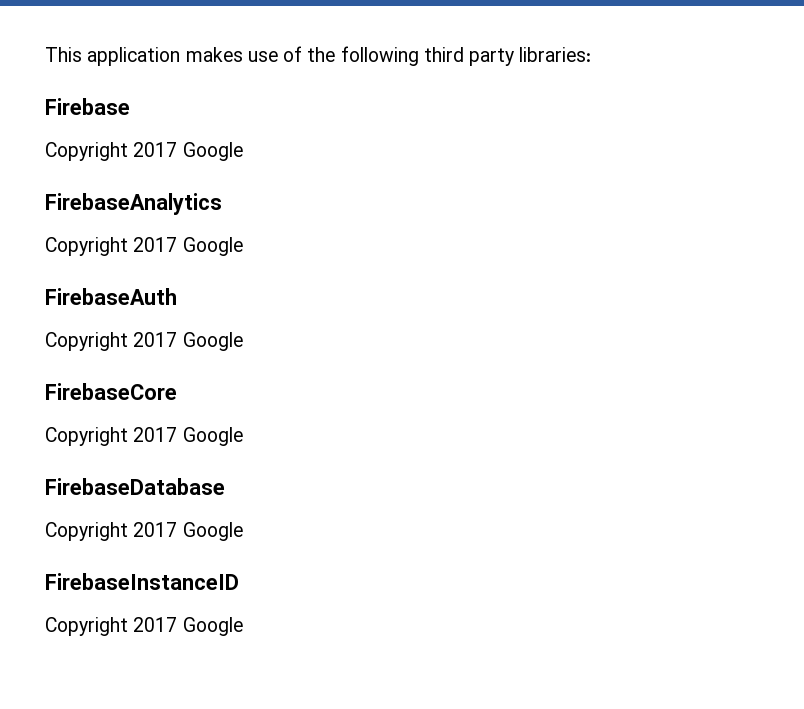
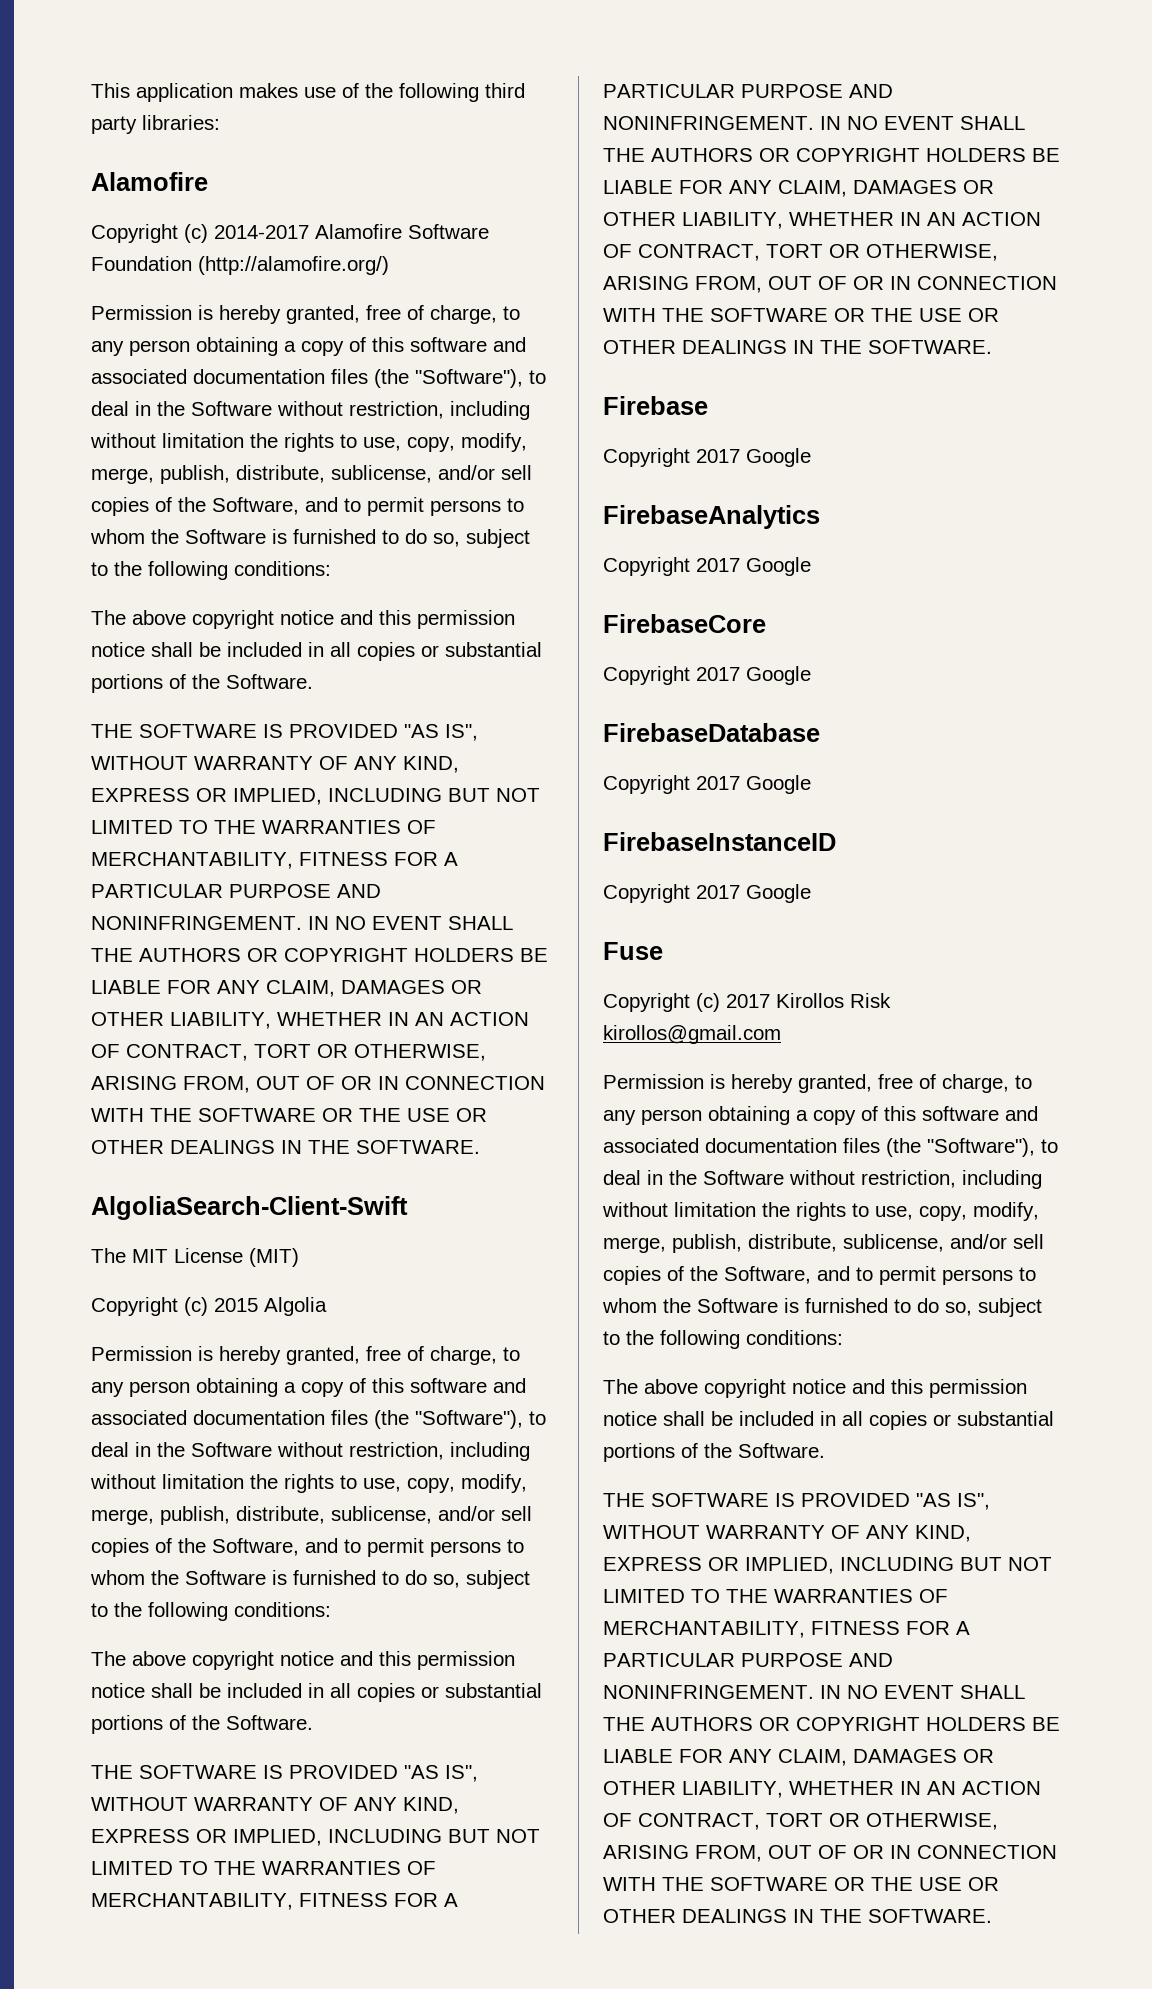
  This application makes use of the following third party libraries:
+ Alamofire
+ Copyright (c) 2014-2017 Alamofire Software Foundation (http://alamofire.org/)
+ Permission is hereby granted, free of charge, to any person obtaining a copy of this software and associated documentation files (the "Software"), to deal in the Software without restriction, including without limitation the rights to use, copy, modify, merge, publish, distribute, sublicense, and/or sell copies of the Software, and to permit persons to whom the Software is furnished to do so, subject to the following conditions:
+ The above copyright notice and this permission notice shall be included in all copies or substantial portions of the Software.
+ THE SOFTWARE IS PROVIDED "AS IS", WITHOUT WARRANTY OF ANY KIND, EXPRESS OR IMPLIED, INCLUDING BUT NOT LIMITED TO THE WARRANTIES OF MERCHANTABILITY, FITNESS FOR A PARTICULAR PURPOSE AND NONINFRINGEMENT. IN NO EVENT SHALL THE AUTHORS OR COPYRIGHT HOLDERS BE LIABLE FOR ANY CLAIM, DAMAGES OR OTHER LIABILITY, WHETHER IN AN ACTION OF CONTRACT, TORT OR OTHERWISE, ARISING FROM, OUT OF OR IN CONNECTION WITH THE SOFTWARE OR THE USE OR OTHER DEALINGS IN THE SOFTWARE.
+ AlgoliaSearch-Client-Swift
+ The MIT License (MIT)
+ Copyright (c) 2015 Algolia
+ Permission is hereby granted, free of charge, to any person obtaining a copy of this software and associated documentation files (the "Software"), to deal in the Software without restriction, including without limitation the rights to use, copy, modify, merge, publish, distribute, sublicense, and/or sell copies of the Software, and to permit persons to whom the Software is furnished to do so, subject to the following conditions:
+ The above copyright notice and this permission notice shall be included in all copies or substantial portions of the Software.
+ THE SOFTWARE IS PROVIDED "AS IS", WITHOUT WARRANTY OF ANY KIND, EXPRESS OR IMPLIED, INCLUDING BUT NOT LIMITED TO THE WARRANTIES OF MERCHANTABILITY, FITNESS FOR A PARTICULAR PURPOSE AND NONINFRINGEMENT. IN NO EVENT SHALL THE AUTHORS OR COPYRIGHT HOLDERS BE LIABLE FOR ANY CLAIM, DAMAGES OR OTHER LIABILITY, WHETHER IN AN ACTION OF CONTRACT, TORT OR OTHERWISE, ARISING FROM, OUT OF OR IN CONNECTION WITH THE SOFTWARE OR THE USE OR OTHER DEALINGS IN THE SOFTWARE.
- FirebaseAuth
- Copyright 2017 Google
+ Fuse
+ Copyright (c) 2017 Kirollos Risk kirollos@gmail.com
+ Permission is hereby granted, free of charge, to any person obtaining a copy of this software and associated documentation files (the "Software"), to deal in the Software without restriction, including without limitation the rights to use, copy, modify, merge, publish, distribute, sublicense, and/or sell copies of the Software, and to permit persons to whom the Software is furnished to do so, subject to the following conditions:
+ The above copyright notice and this permission notice shall be included in all copies or substantial portions of the Software.
+ THE SOFTWARE IS PROVIDED "AS IS", WITHOUT WARRANTY OF ANY KIND, EXPRESS OR IMPLIED, INCLUDING BUT NOT LIMITED TO THE WARRANTIES OF MERCHANTABILITY, FITNESS FOR A PARTICULAR PURPOSE AND NONINFRINGEMENT. IN NO EVENT SHALL THE AUTHORS OR COPYRIGHT HOLDERS BE LIABLE FOR ANY CLAIM, DAMAGES OR OTHER LIABILITY, WHETHER IN AN ACTION OF CONTRACT, TORT OR OTHERWISE, ARISING FROM, OUT OF OR IN CONNECTION WITH THE SOFTWARE OR THE USE OR OTHER DEALINGS IN THE SOFTWARE.

